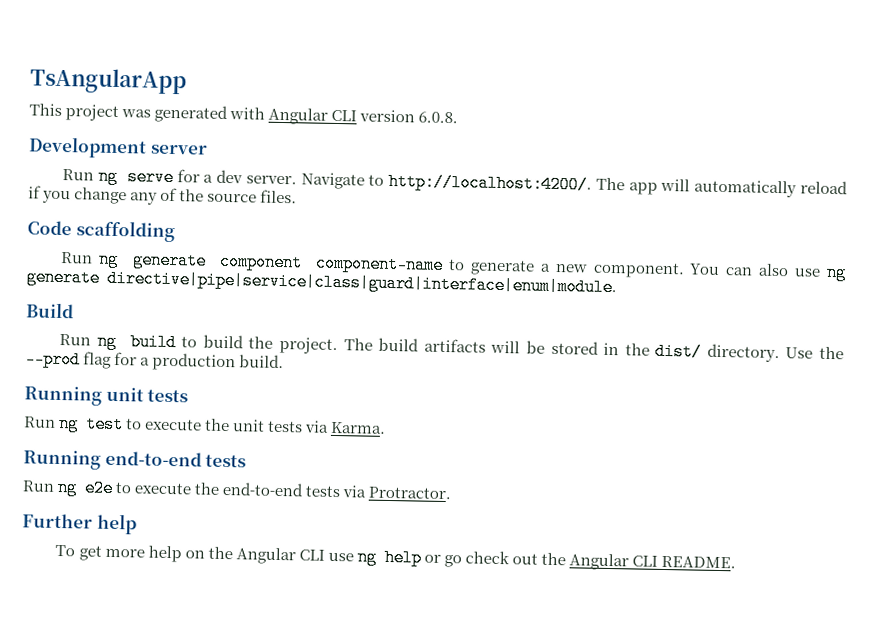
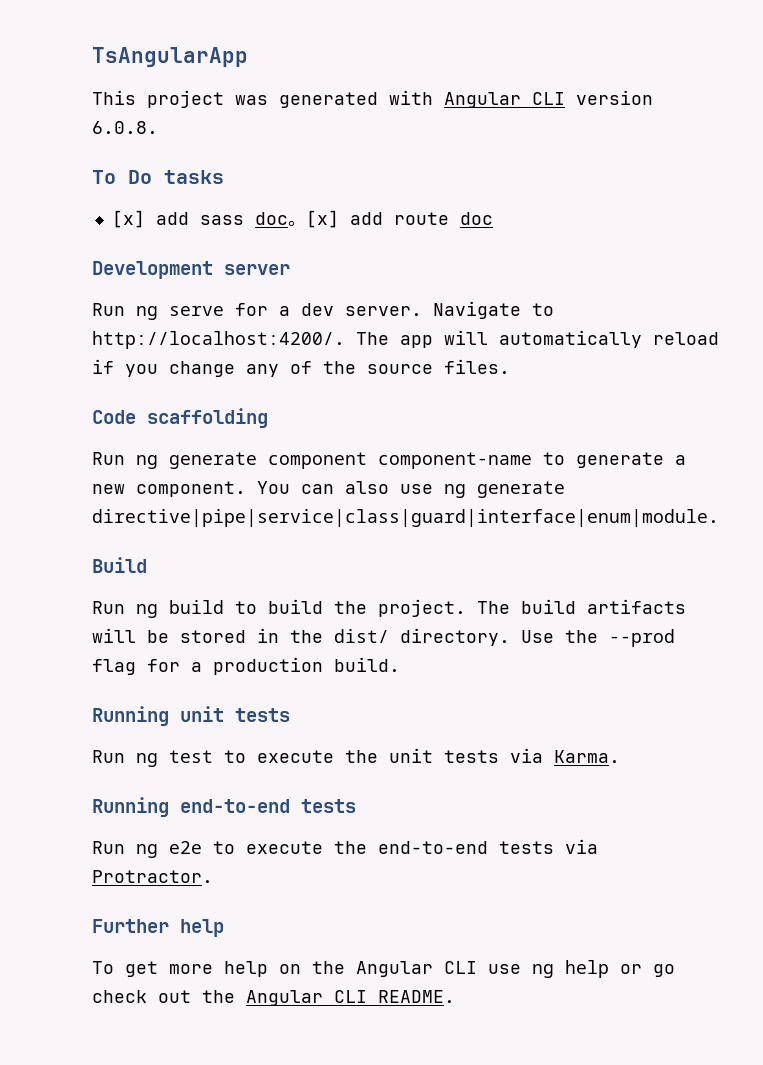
+ To Do tasks
+ [x] add sass doc。[x] add route doc

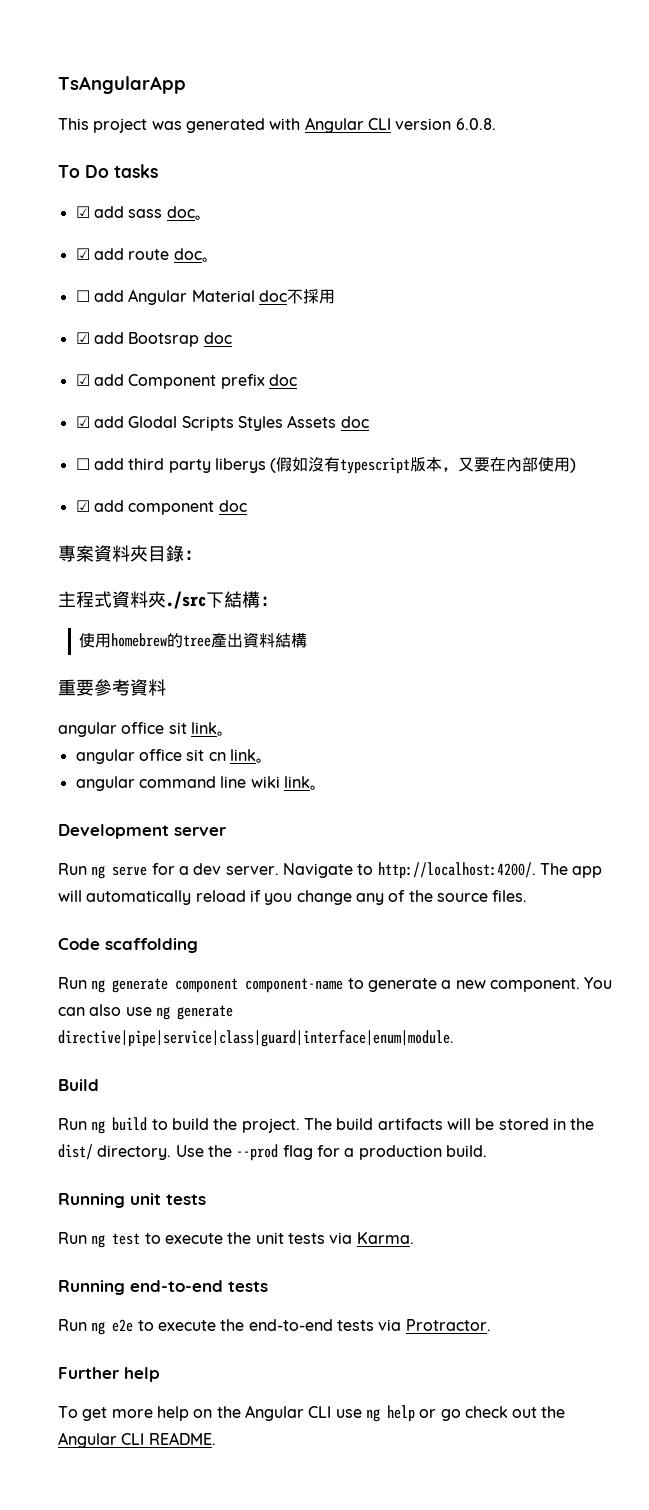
- [x] add sass doc。[x] add route doc
+ ☑ add sass doc。
+ ☑ add route doc。
+ ☐ add Angular Material doc不採用
+ ☑ add Bootsrap doc
+ ☑ add Component prefix doc
+ ☑ add Glodal Scripts Styles Assets doc
+ ☐ add third party liberys (假如沒有typescript版本，又要在內部使用)
+ ☑ add component doc
+ 專案資料夾目錄：
+ 主程式資料夾./src下結構：
+ 使用homebrew的tree產出資料結構
+ 重要參考資料
+ angular office sit link。
+ angular office sit cn link。
+ angular command line wiki link。

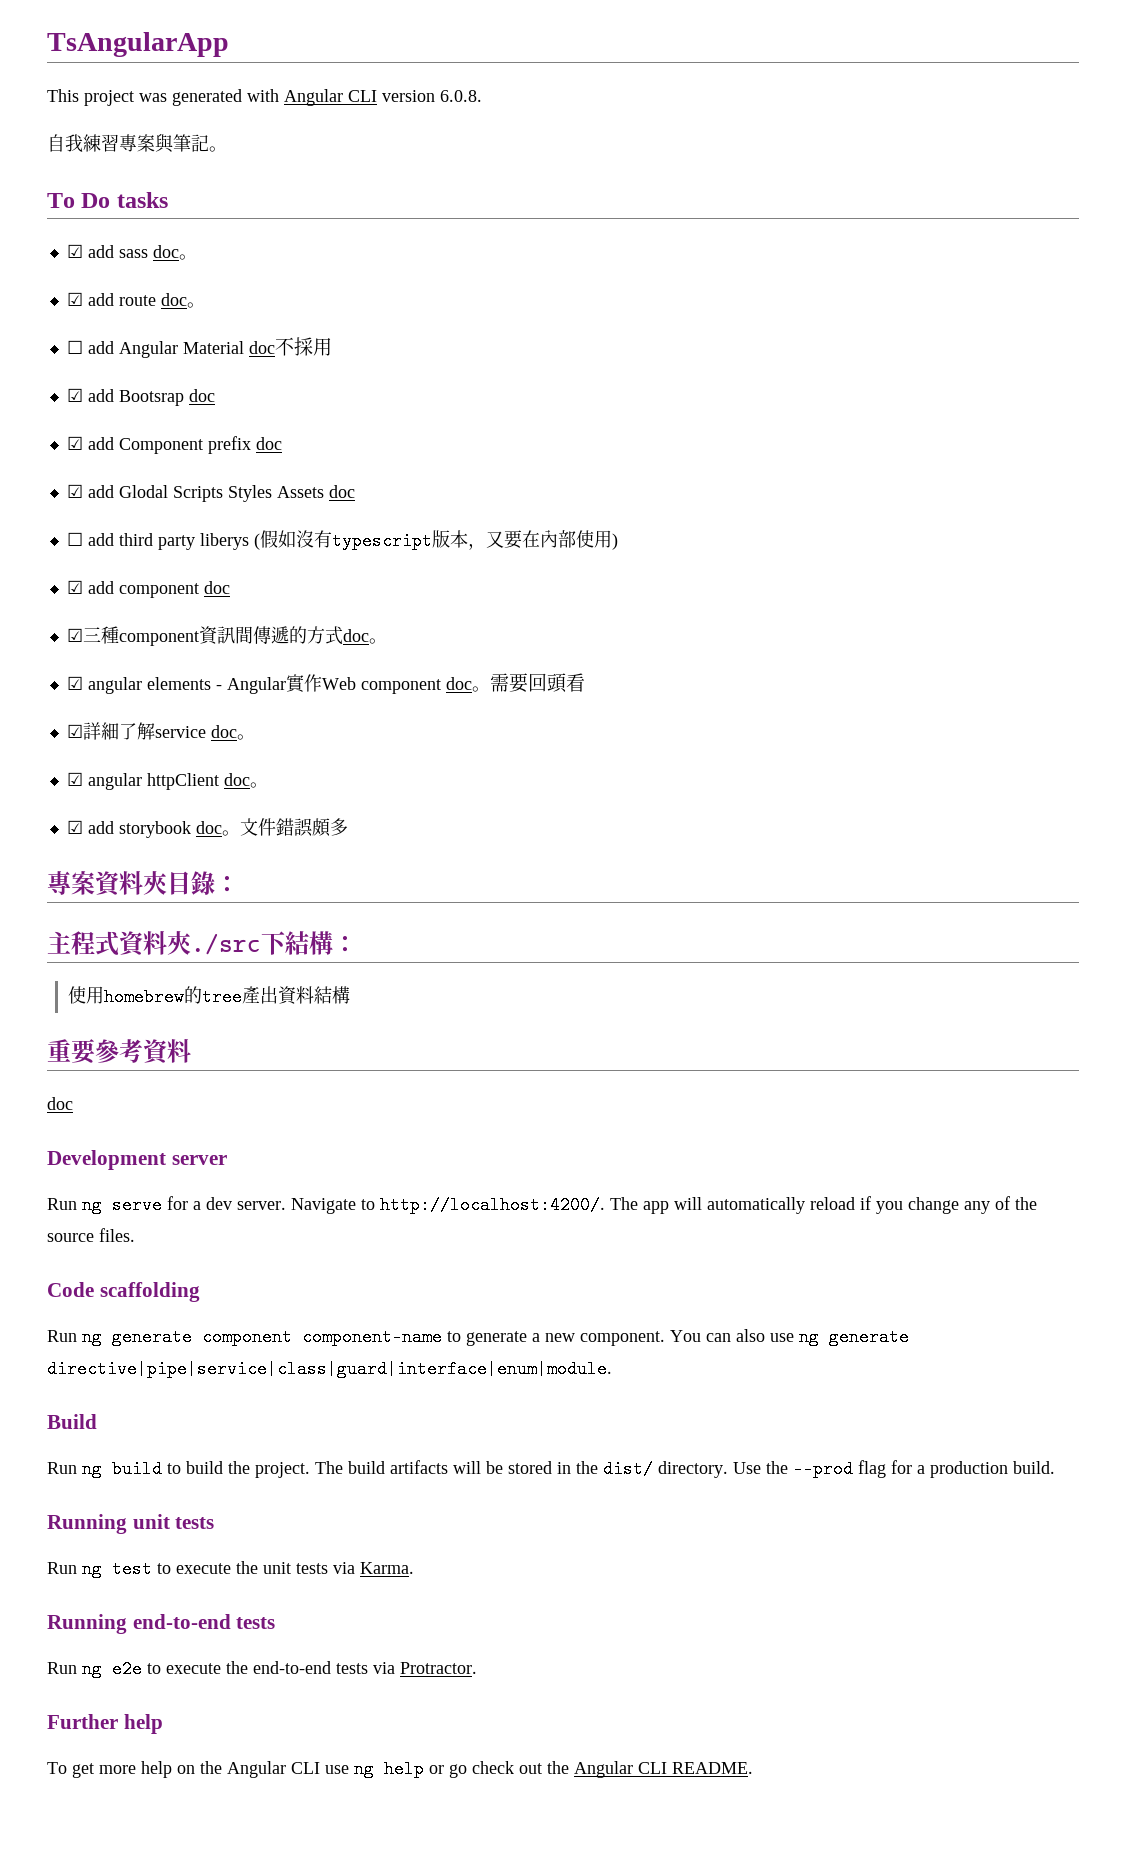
+ 自我練習專案與筆記。
+ ☑三種component資訊間傳遞的方式doc。
+ ☑ angular elements - Angular實作Web component doc。需要回頭看
+ ☑詳細了解service doc。
+ ☑ angular httpClient doc。
+ ☑ add storybook doc。文件錯誤頗多
  重要參考資料
- angular office sit link。
- angular office sit cn link。
- angular command line wiki link。
+ doc

